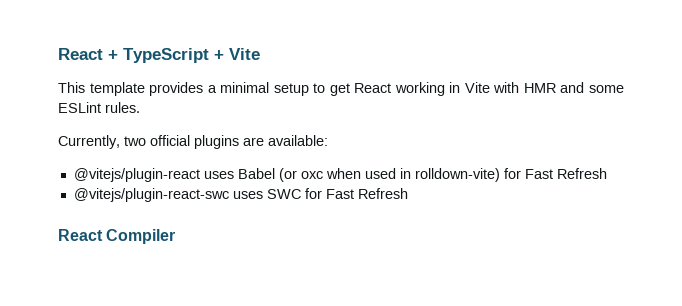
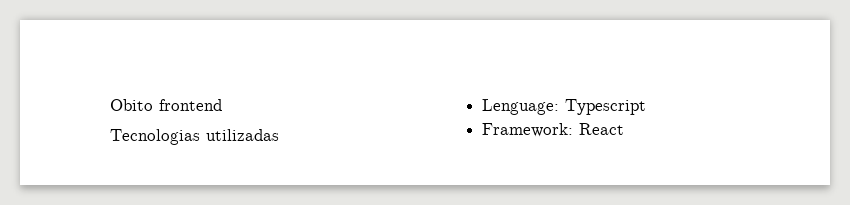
- React + TypeScript + Vite
- This template provides a minimal setup to get React working in Vite with HMR and some ESLint rules.
- Currently, two official plugins are available:
- @vitejs/plugin-react uses Babel (or oxc when used in rolldown-vite) for Fast Refresh
- @vitejs/plugin-react-swc uses SWC for Fast Refresh
- React Compiler
+ Obito frontend
+ Tecnologias utilizadas
+ Lenguage: Typescript
+ Framework: React

